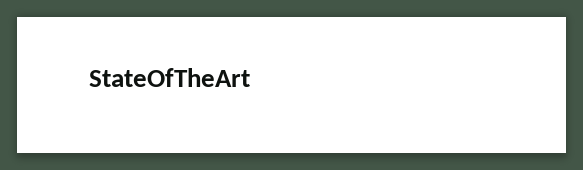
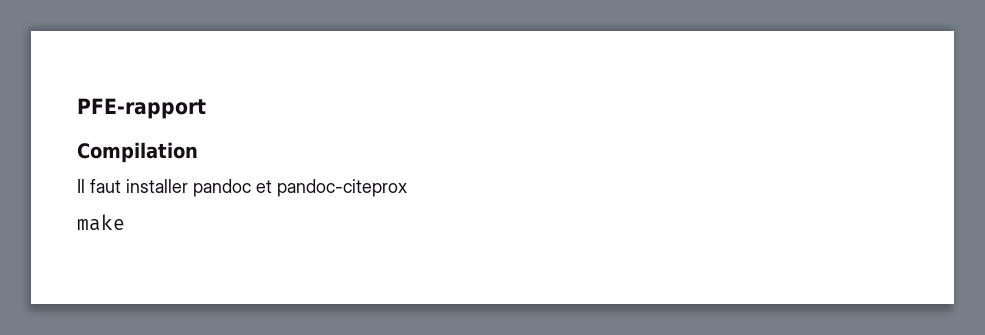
- StateOfTheArt
+ PFE-rapport
+ Compilation
+ Il faut installer pandoc et pandoc-citeprox
+ make

